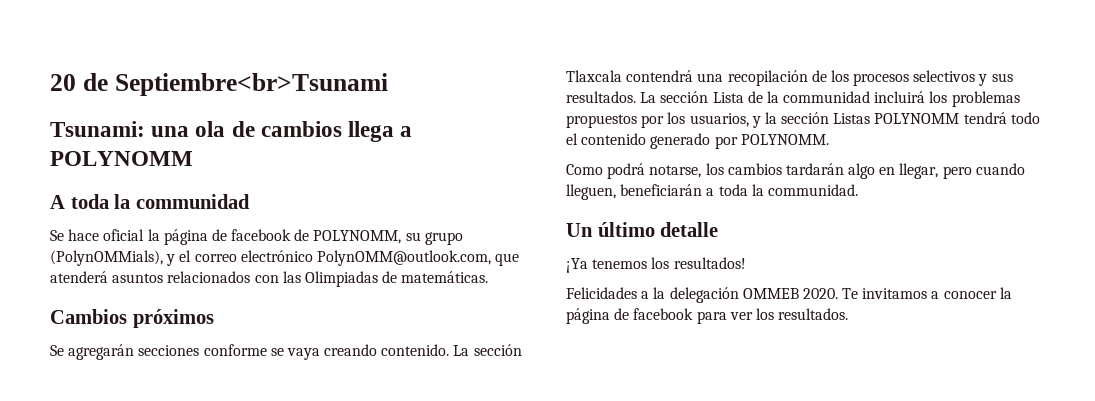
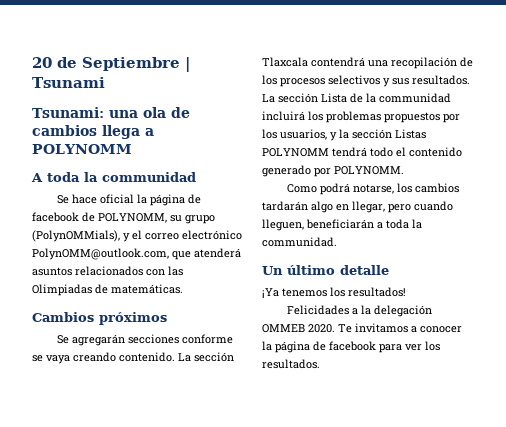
- 20 de Septiembre<br>Tsunami
+ 20 de Septiembre | Tsunami

